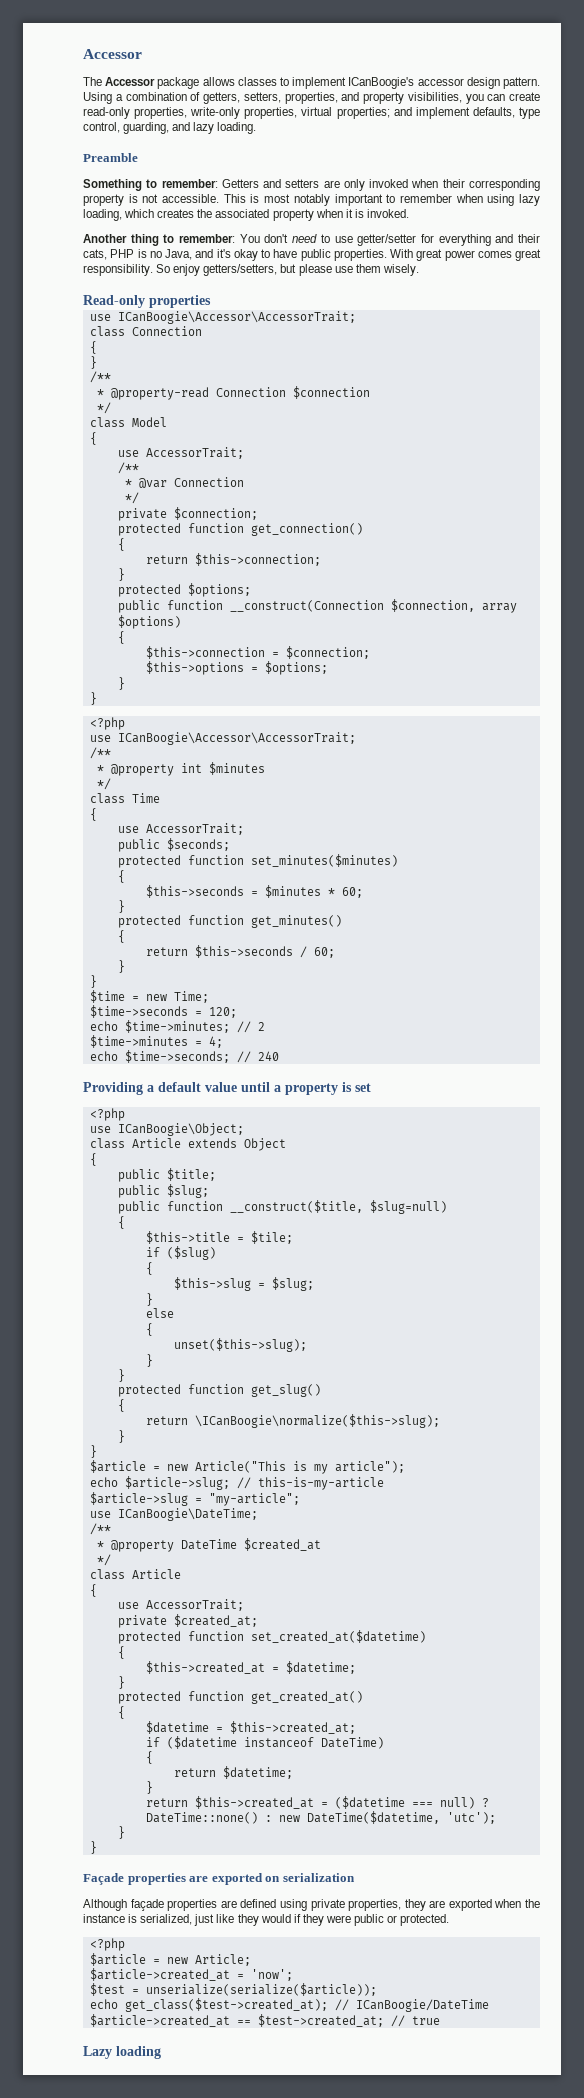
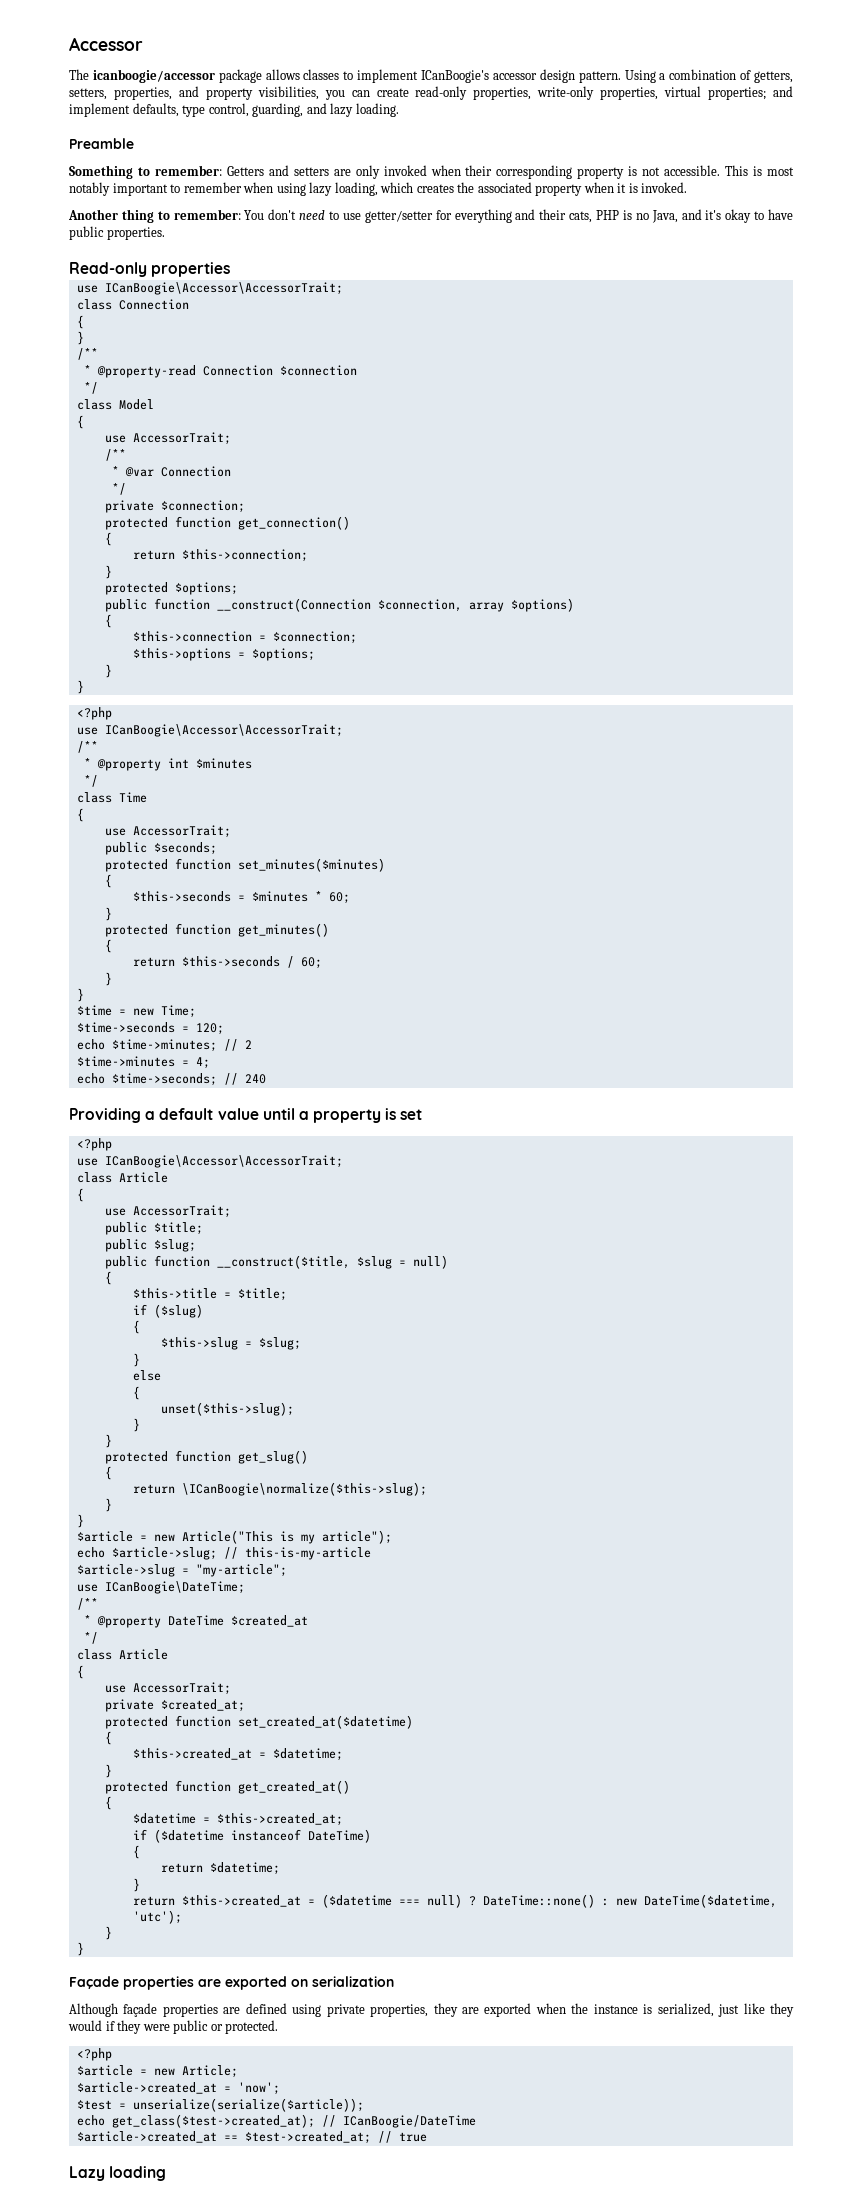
- The Accessor package allows classes to implement ICanBoogie's accessor design pattern.
+ The icanboogie/accessor package allows classes to implement ICanBoogie's accessor design pattern.
- With great power comes great responsibility. So enjoy getters/setters, but please use them wisely.
  Providing a default value until a property is set
  <?php
- use ICanBoogie\Object;
- class Article extends Object
+ use ICanBoogie\Accessor\AccessorTrait;
+ class Article
  {
+ use AccessorTrait;
- public function __construct($title, $slug=null)
+ public function __construct($title, $slug = null)
- $this->title = $tile;
+ $this->title = $title;

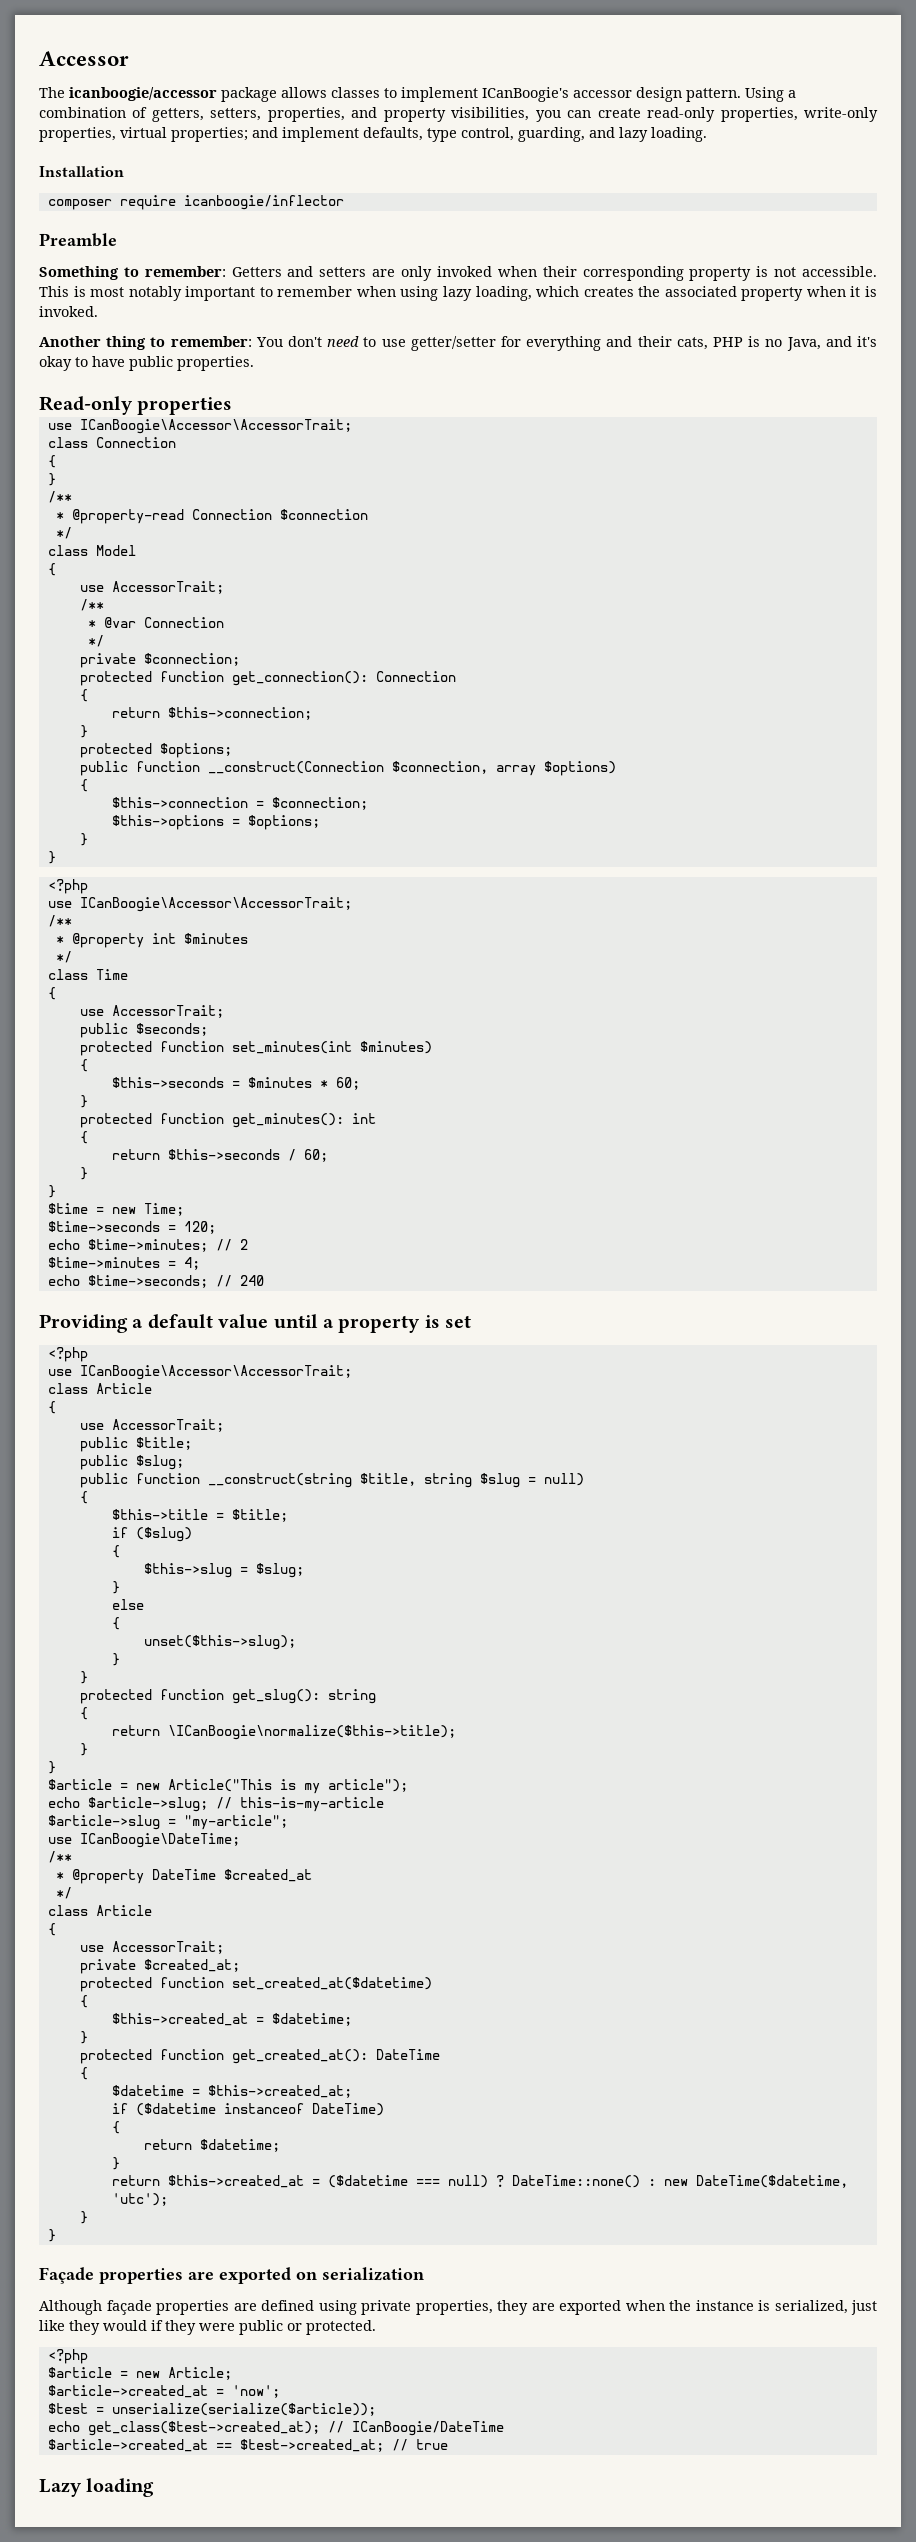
+ Installation
+ composer require icanboogie/inflector
- protected function get_connection()
+ protected function get_connection(): Connection
- protected function set_minutes($minutes)
+ protected function set_minutes(int $minutes)
- protected function get_minutes()
+ protected function get_minutes(): int
- public function __construct($title, $slug = null)
+ public function __construct(string $title, string $slug = null)
- protected function get_slug()
+ protected function get_slug(): string
  {
- return \ICanBoogie\normalize($this->slug);
+ return \ICanBoogie\normalize($this->title);
- protected function get_created_at()
+ protected function get_created_at(): DateTime

